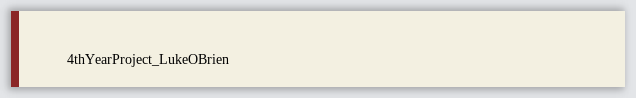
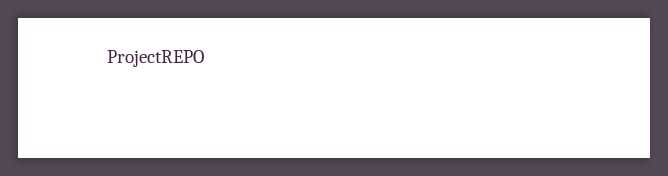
- 4thYearProject_LukeOBrien
+ ProjectREPO

